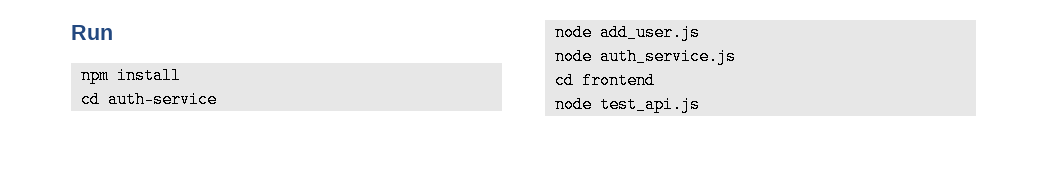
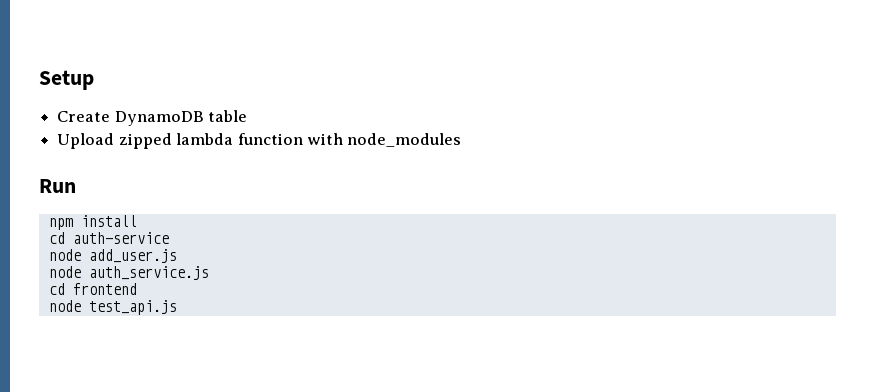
+ Setup
+ Create DynamoDB table
+ Upload zipped lambda function with node_modules

